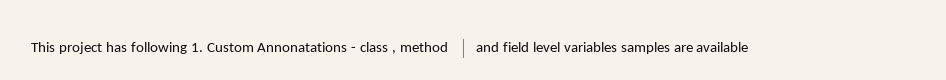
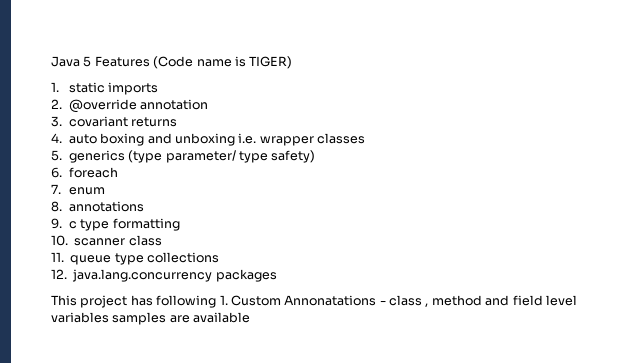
+ Java 5 Features (Code name is TIGER)
+ 1. static imports
+ 2. @override annotation
+ 3. covariant returns
+ 4. auto boxing and unboxing i.e. wrapper classes
+ 5. generics (type parameter/ type safety)
+ 6. foreach
+ 7. enum
+ 8. annotations
+ 9. c type formatting
+ 10. scanner class
+ 11. queue type collections
+ 12. java.lang.concurrency packages

